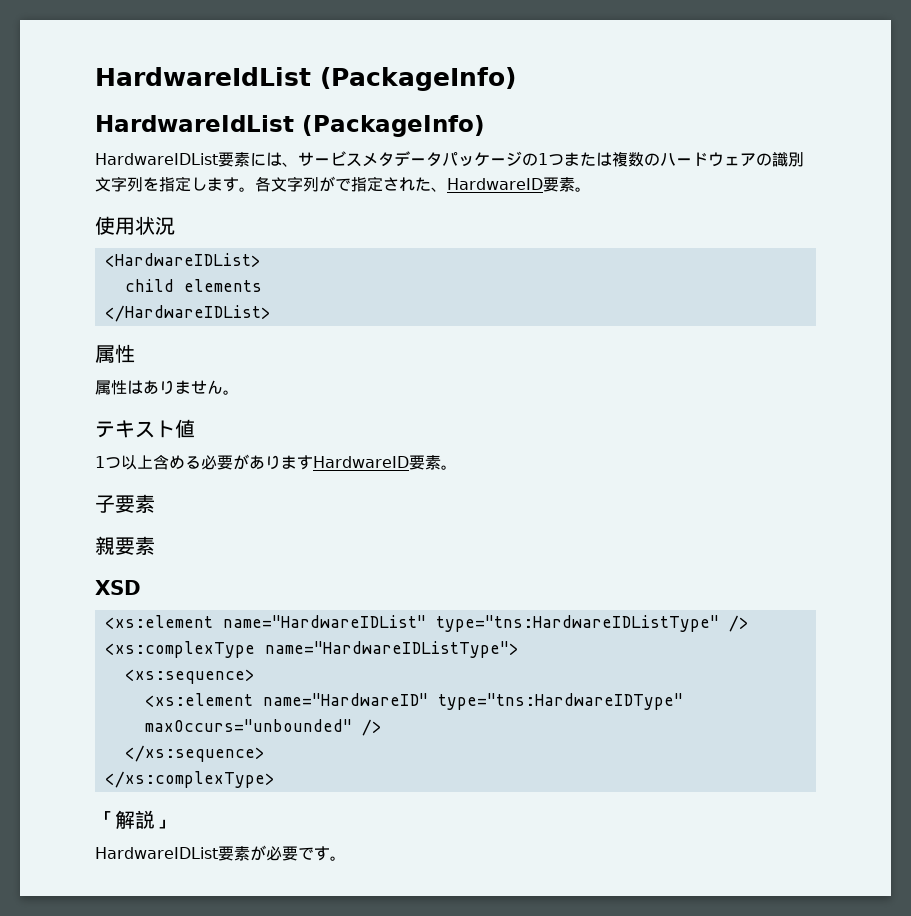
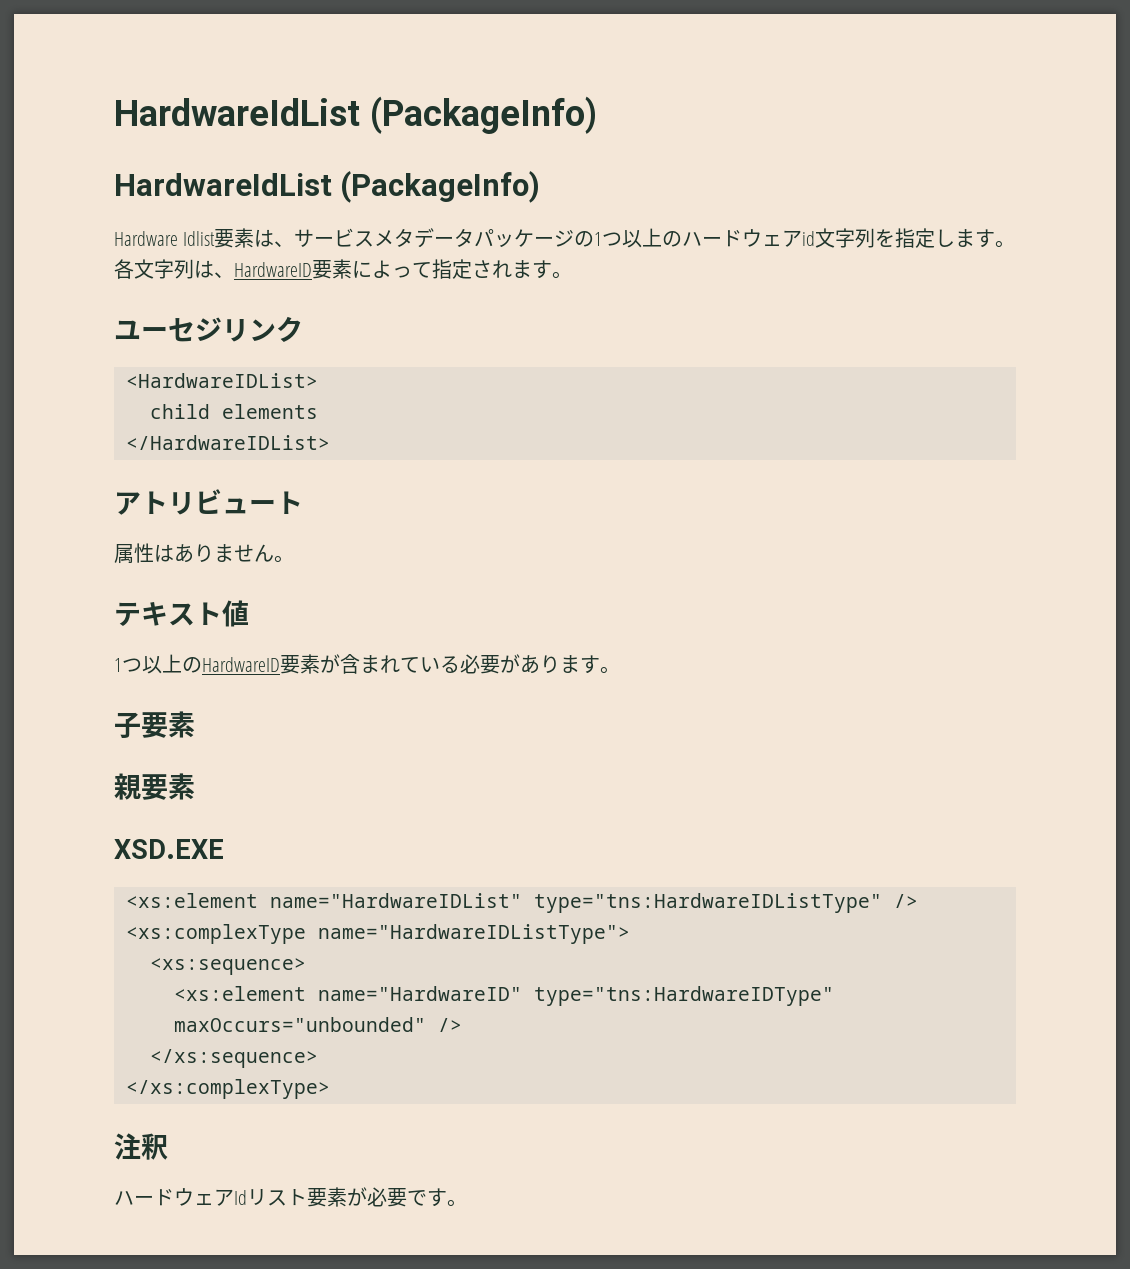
- HardwareIDList要素には、サービスメタデータパッケージの1つまたは複数のハードウェアの識別文字列を指定します。
+ Hardware Idlist要素は、サービスメタデータパッケージの1つ以上のハードウェアid文字列を指定します。
- 各文字列がで指定された、HardwareID要素。
- 使用状況
+ 各文字列は、HardwareID要素によって指定されます。
+ ユーセジリンク
  </HardwareIDList>
- 属性
+ アトリビュート
- 1つ以上含める必要がありますHardwareID要素。
+ 1つ以上のHardwareID要素が含まれている必要があります。
- XSD
+ XSD.EXE
- 「解説」
- HardwareIDList要素が必要です。
+ 注釈
+ ハードウェアIdリスト要素が必要です。

